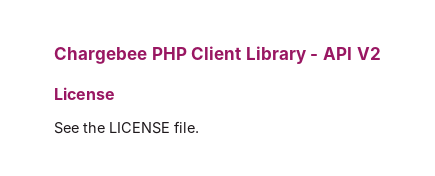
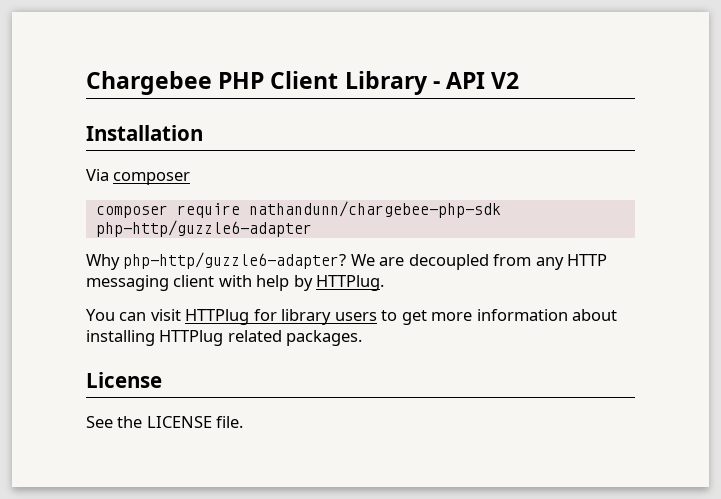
+ Installation
+ Via composer
+ composer require nathandunn/chargebee-php-sdk php-http/guzzle6-adapter
+ Why php-http/guzzle6-adapter? We are decoupled from any HTTP messaging client with help by HTTPlug.
+ You can visit HTTPlug for library users to get more information about installing HTTPlug related packages.

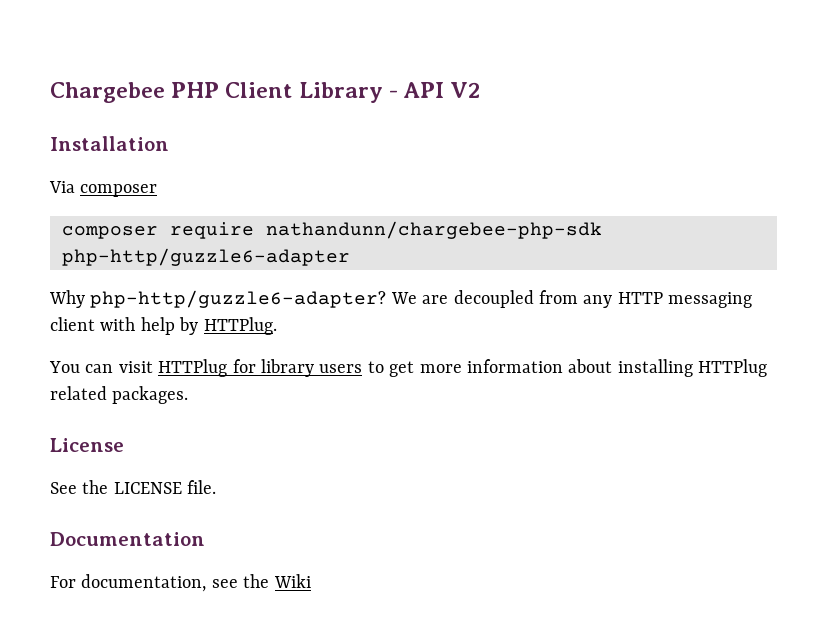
+ Documentation
+ For documentation, see the Wiki

